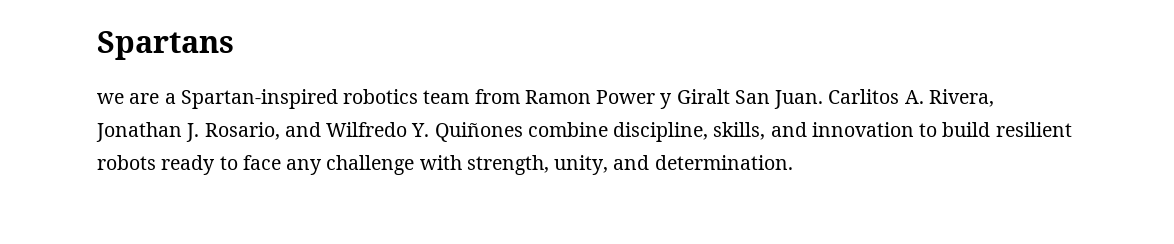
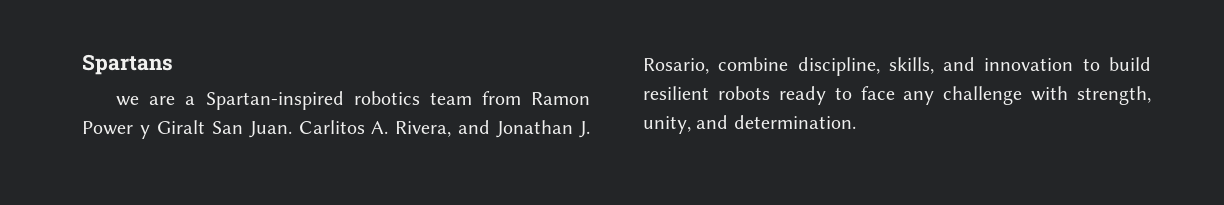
- Carlitos A. Rivera, Jonathan J. Rosario, and Wilfredo Y. Quiñones combine discipline, skills, and innovation to build resilient robots ready to face any challenge with strength, unity, and determination.
+ Carlitos A. Rivera, and Jonathan J. Rosario, combine discipline, skills, and innovation to build resilient robots ready to face any challenge with strength, unity, and determination.

